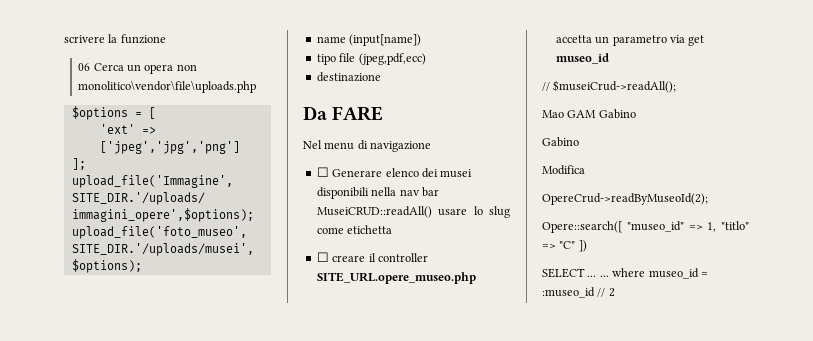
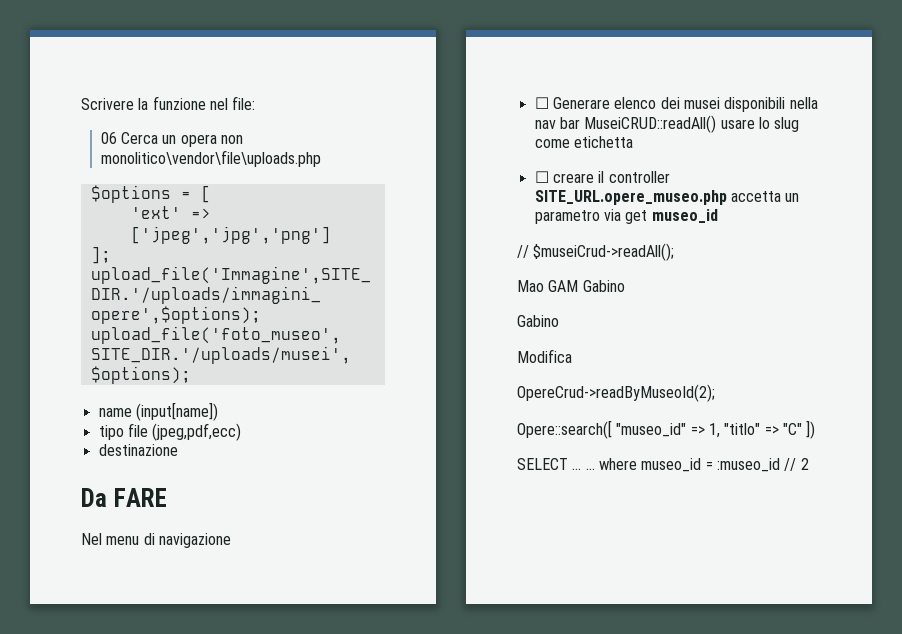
- scrivere la funzione
+ Scrivere la funzione nel file:

